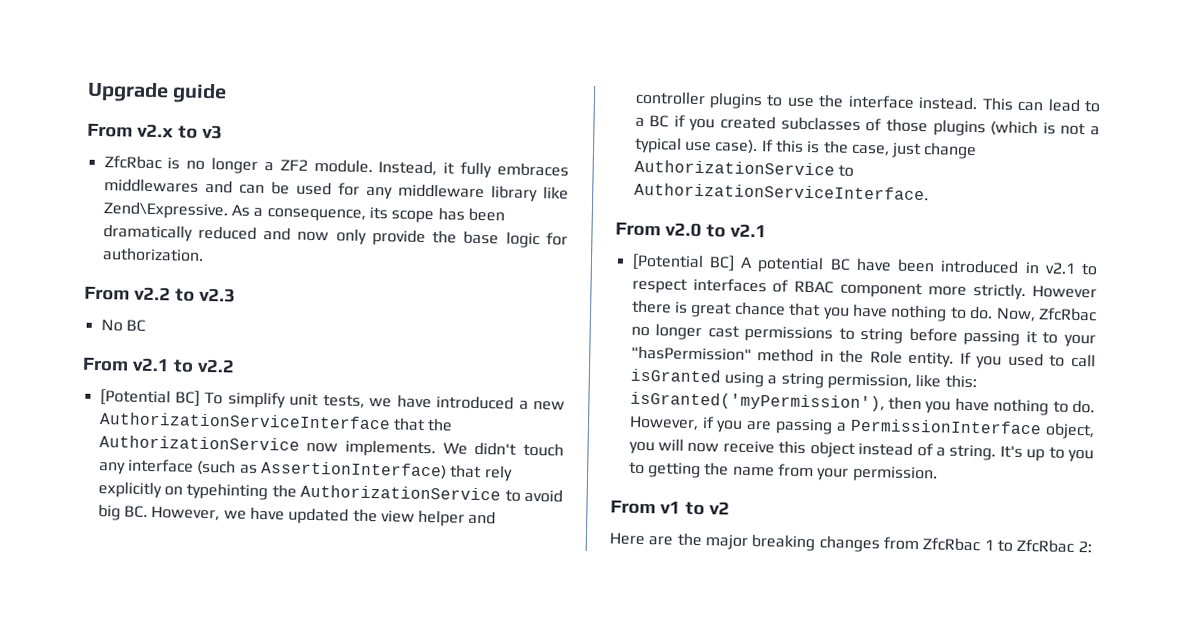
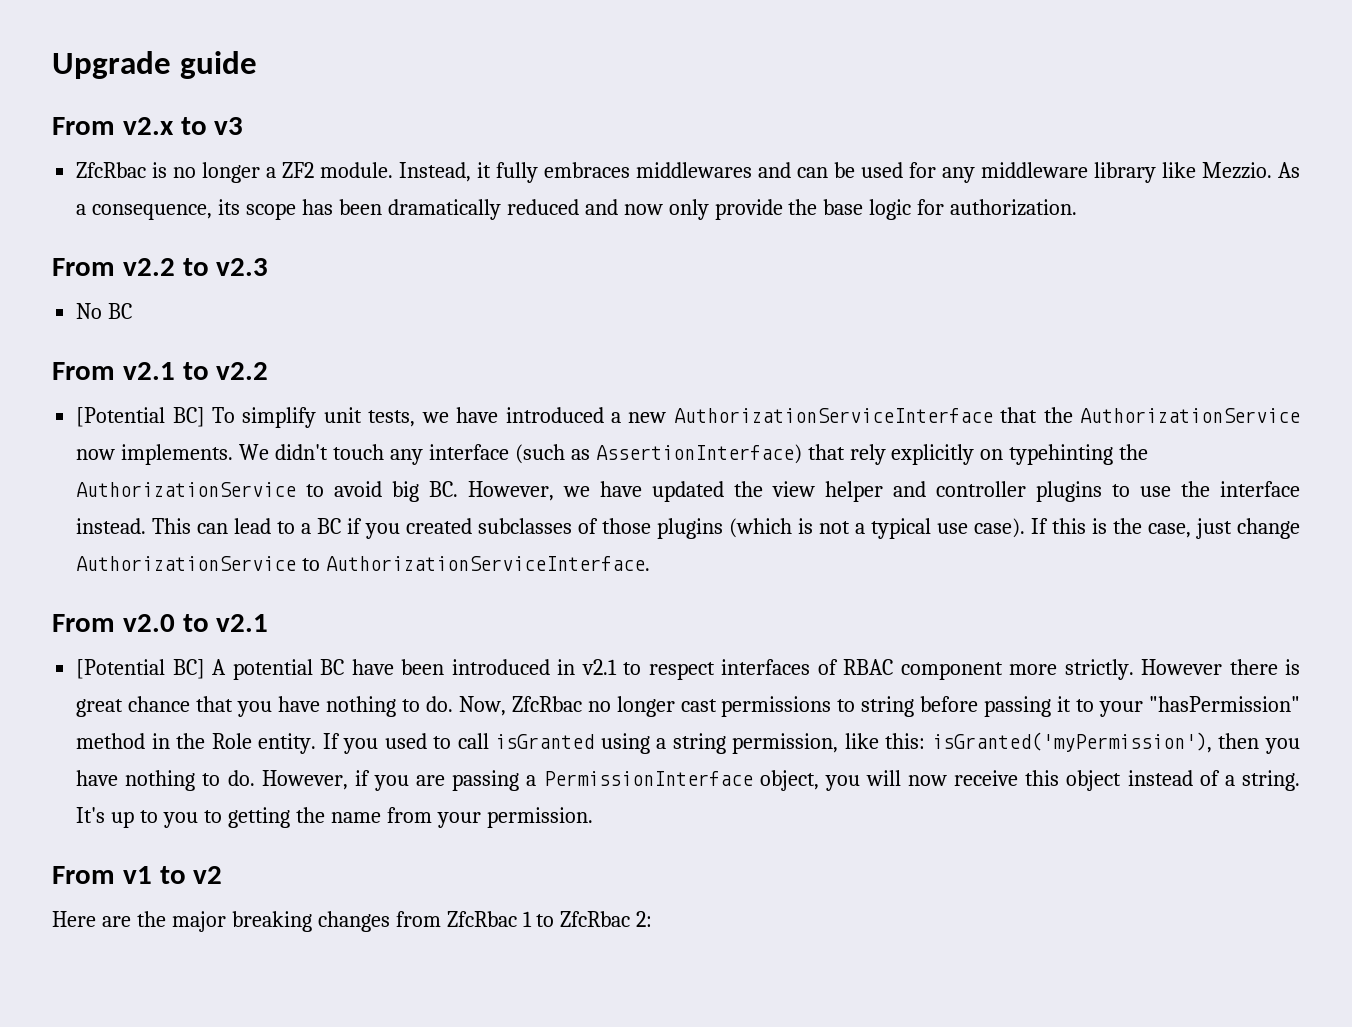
- Instead, it fully embraces middlewares and can be used for any middleware library like Zend\Expressive.
+ Instead, it fully embraces middlewares and can be used for any middleware library like Mezzio.

